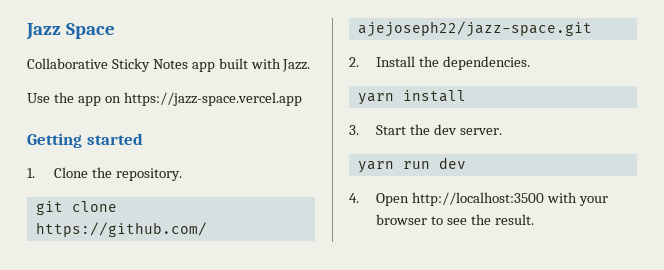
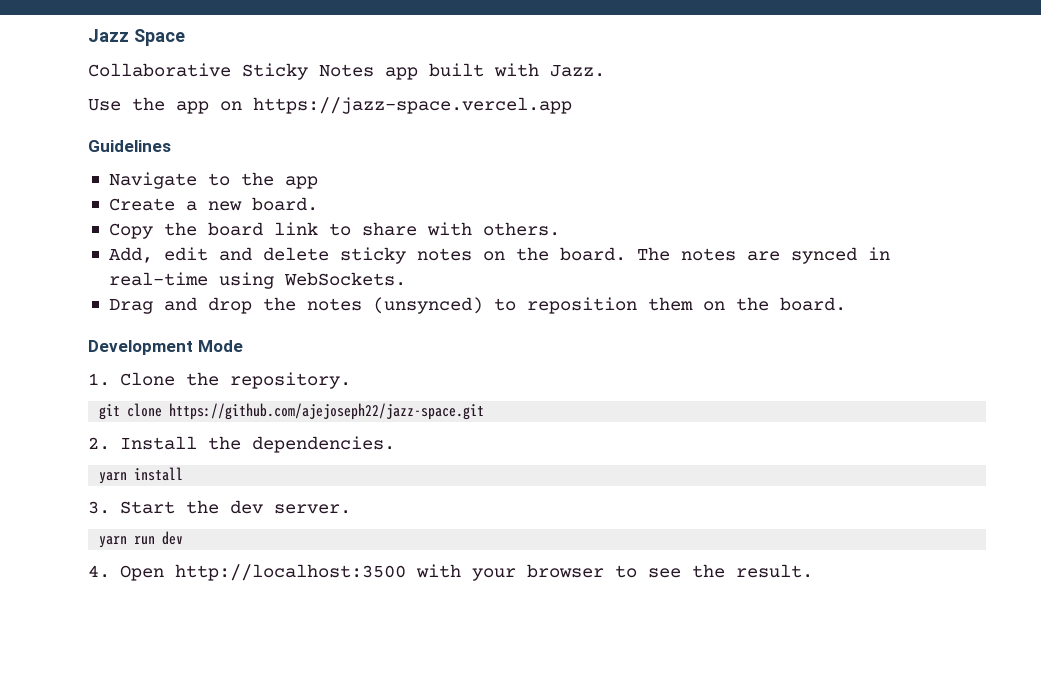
- Getting started
+ Guidelines
+ Navigate to the app
+ Create a new board.
+ Copy the board link to share with others.
+ Add, edit and delete sticky notes on the board. The notes are synced in real-time using WebSockets.
+ Drag and drop the notes (unsynced) to reposition them on the board.
+ Development Mode

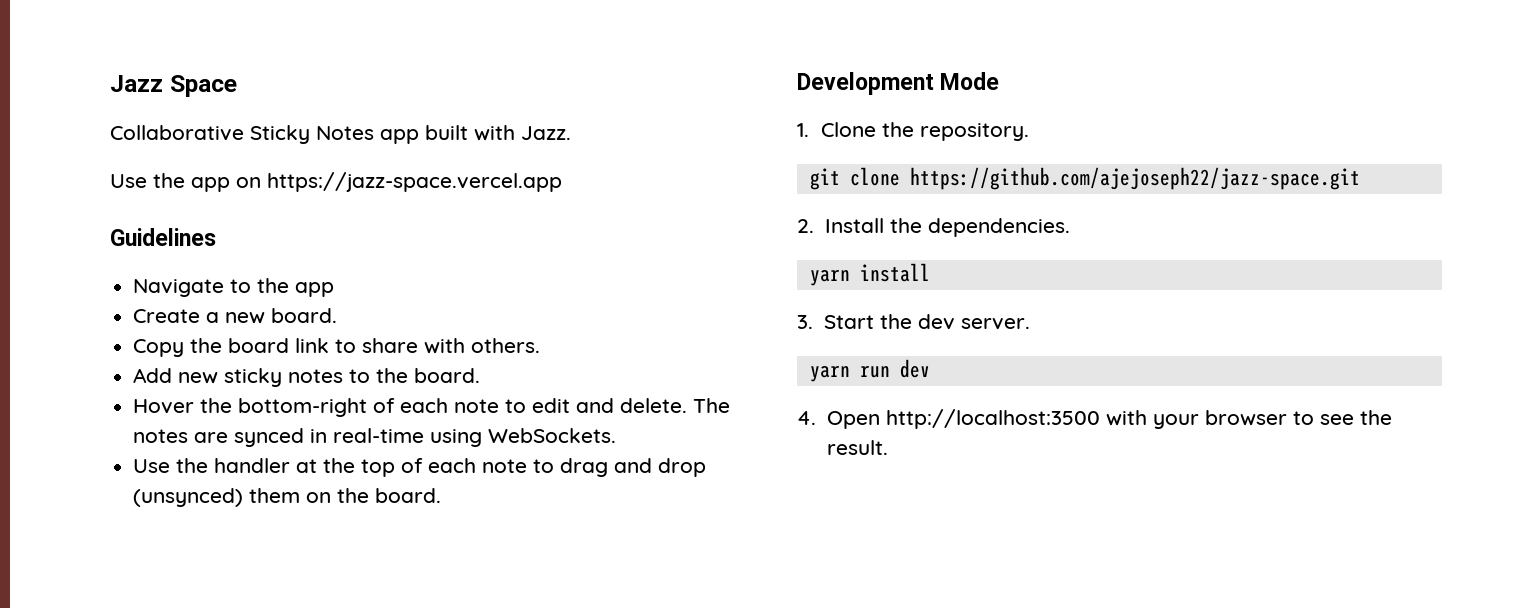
- Add, edit and delete sticky notes on the board.
+ Add new sticky notes to the board.
+ Hover the bottom-right of each note to edit and delete.
- Drag and drop the notes (unsynced) to reposition them on the board.
+ Use the handler at the top of each note to drag and drop (unsynced) them on the board.

